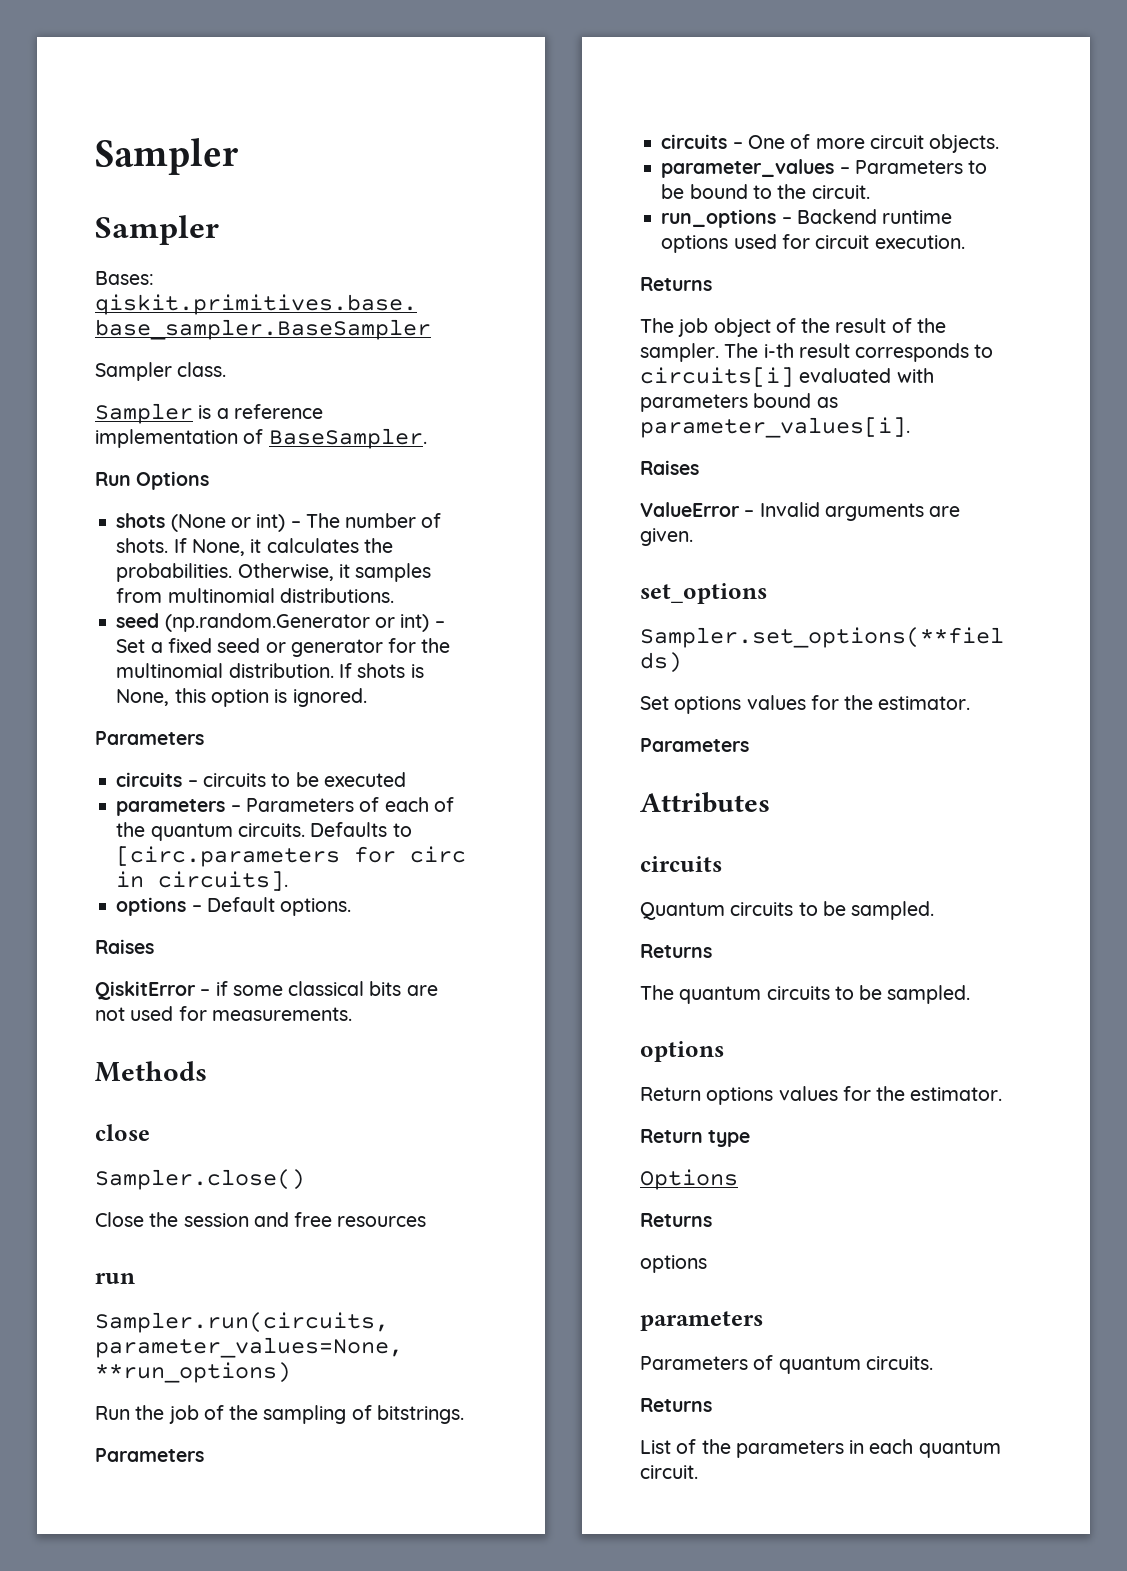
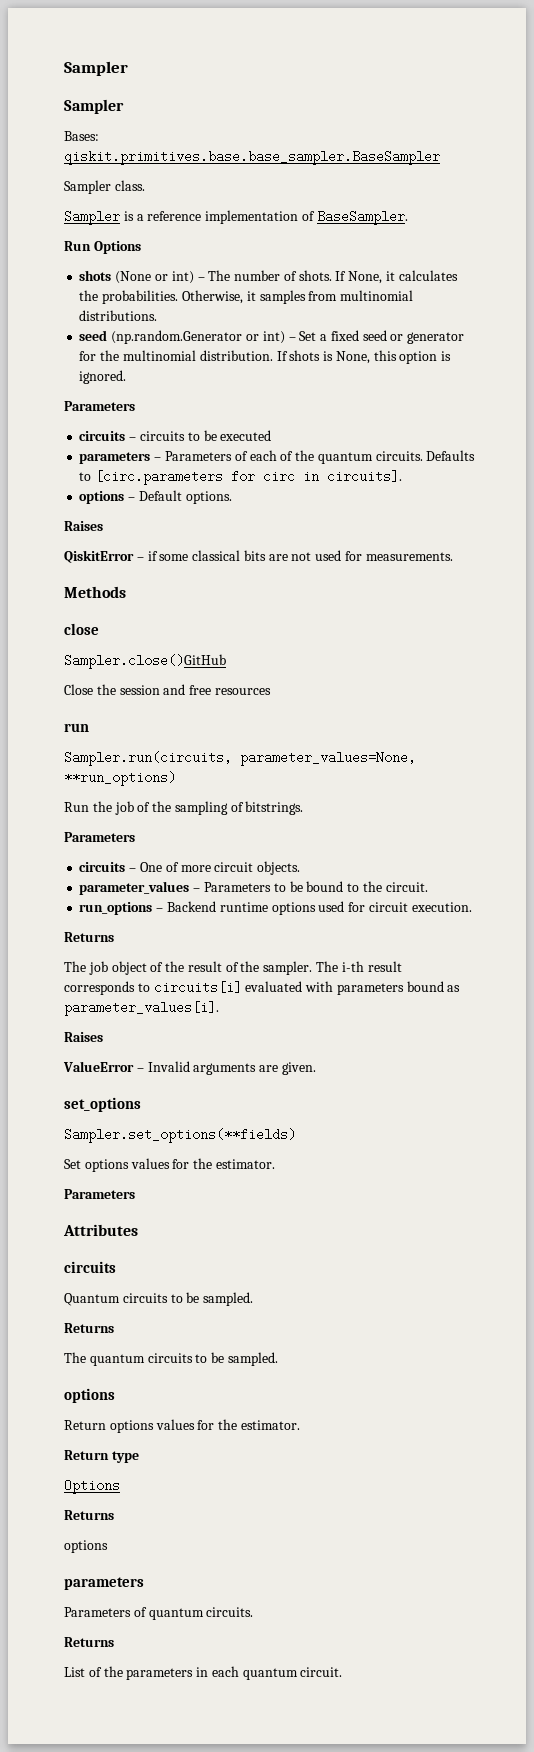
- Sampler.close()
+ Sampler.close()GitHub

